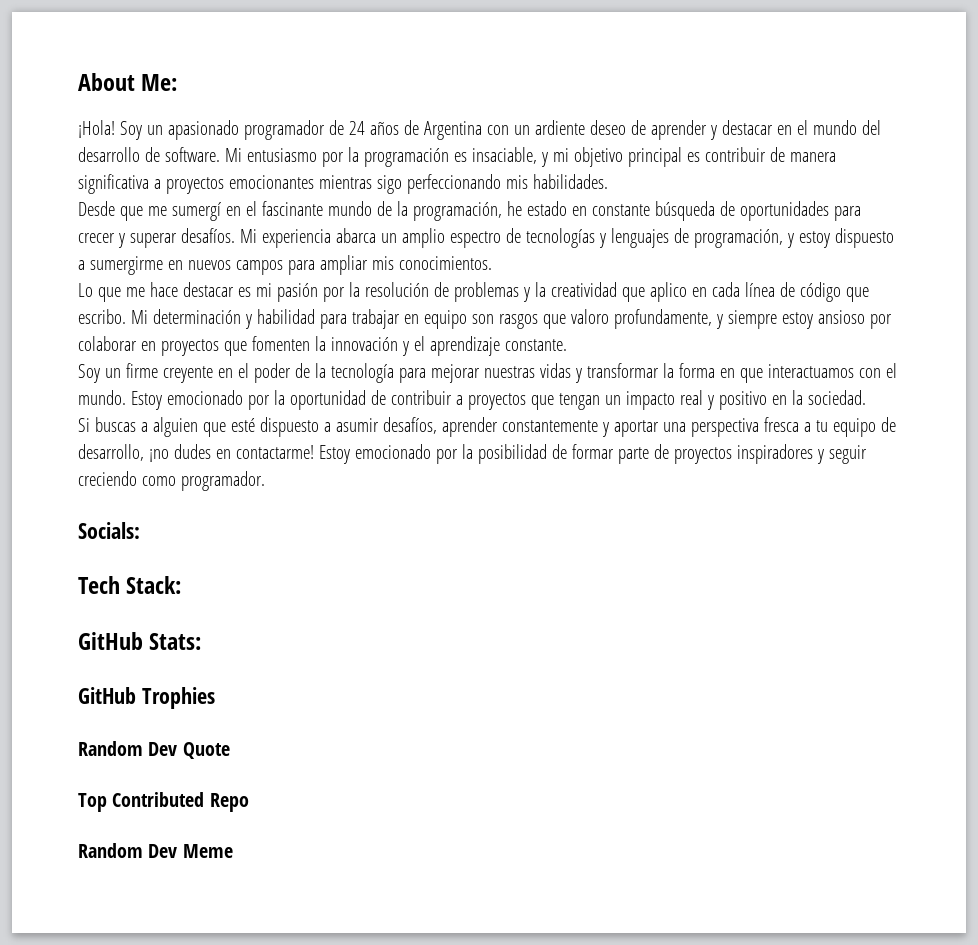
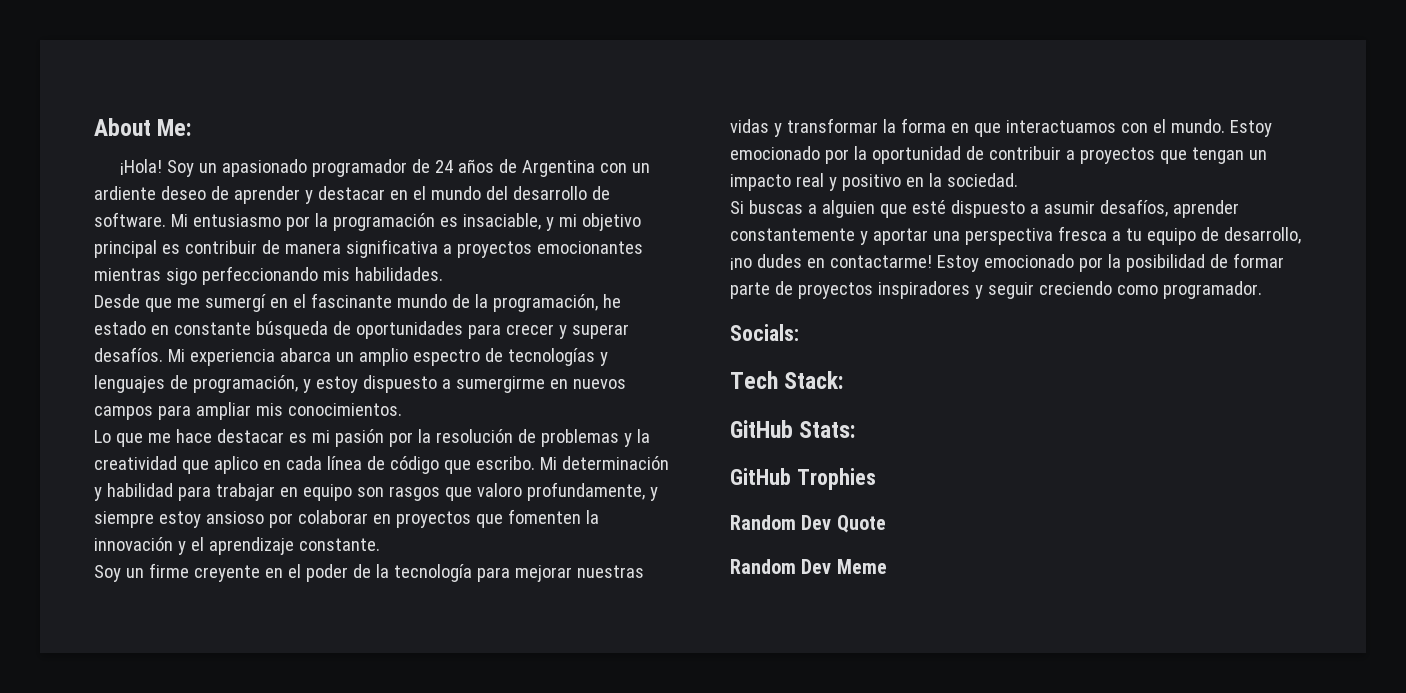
- Top Contributed Repo

